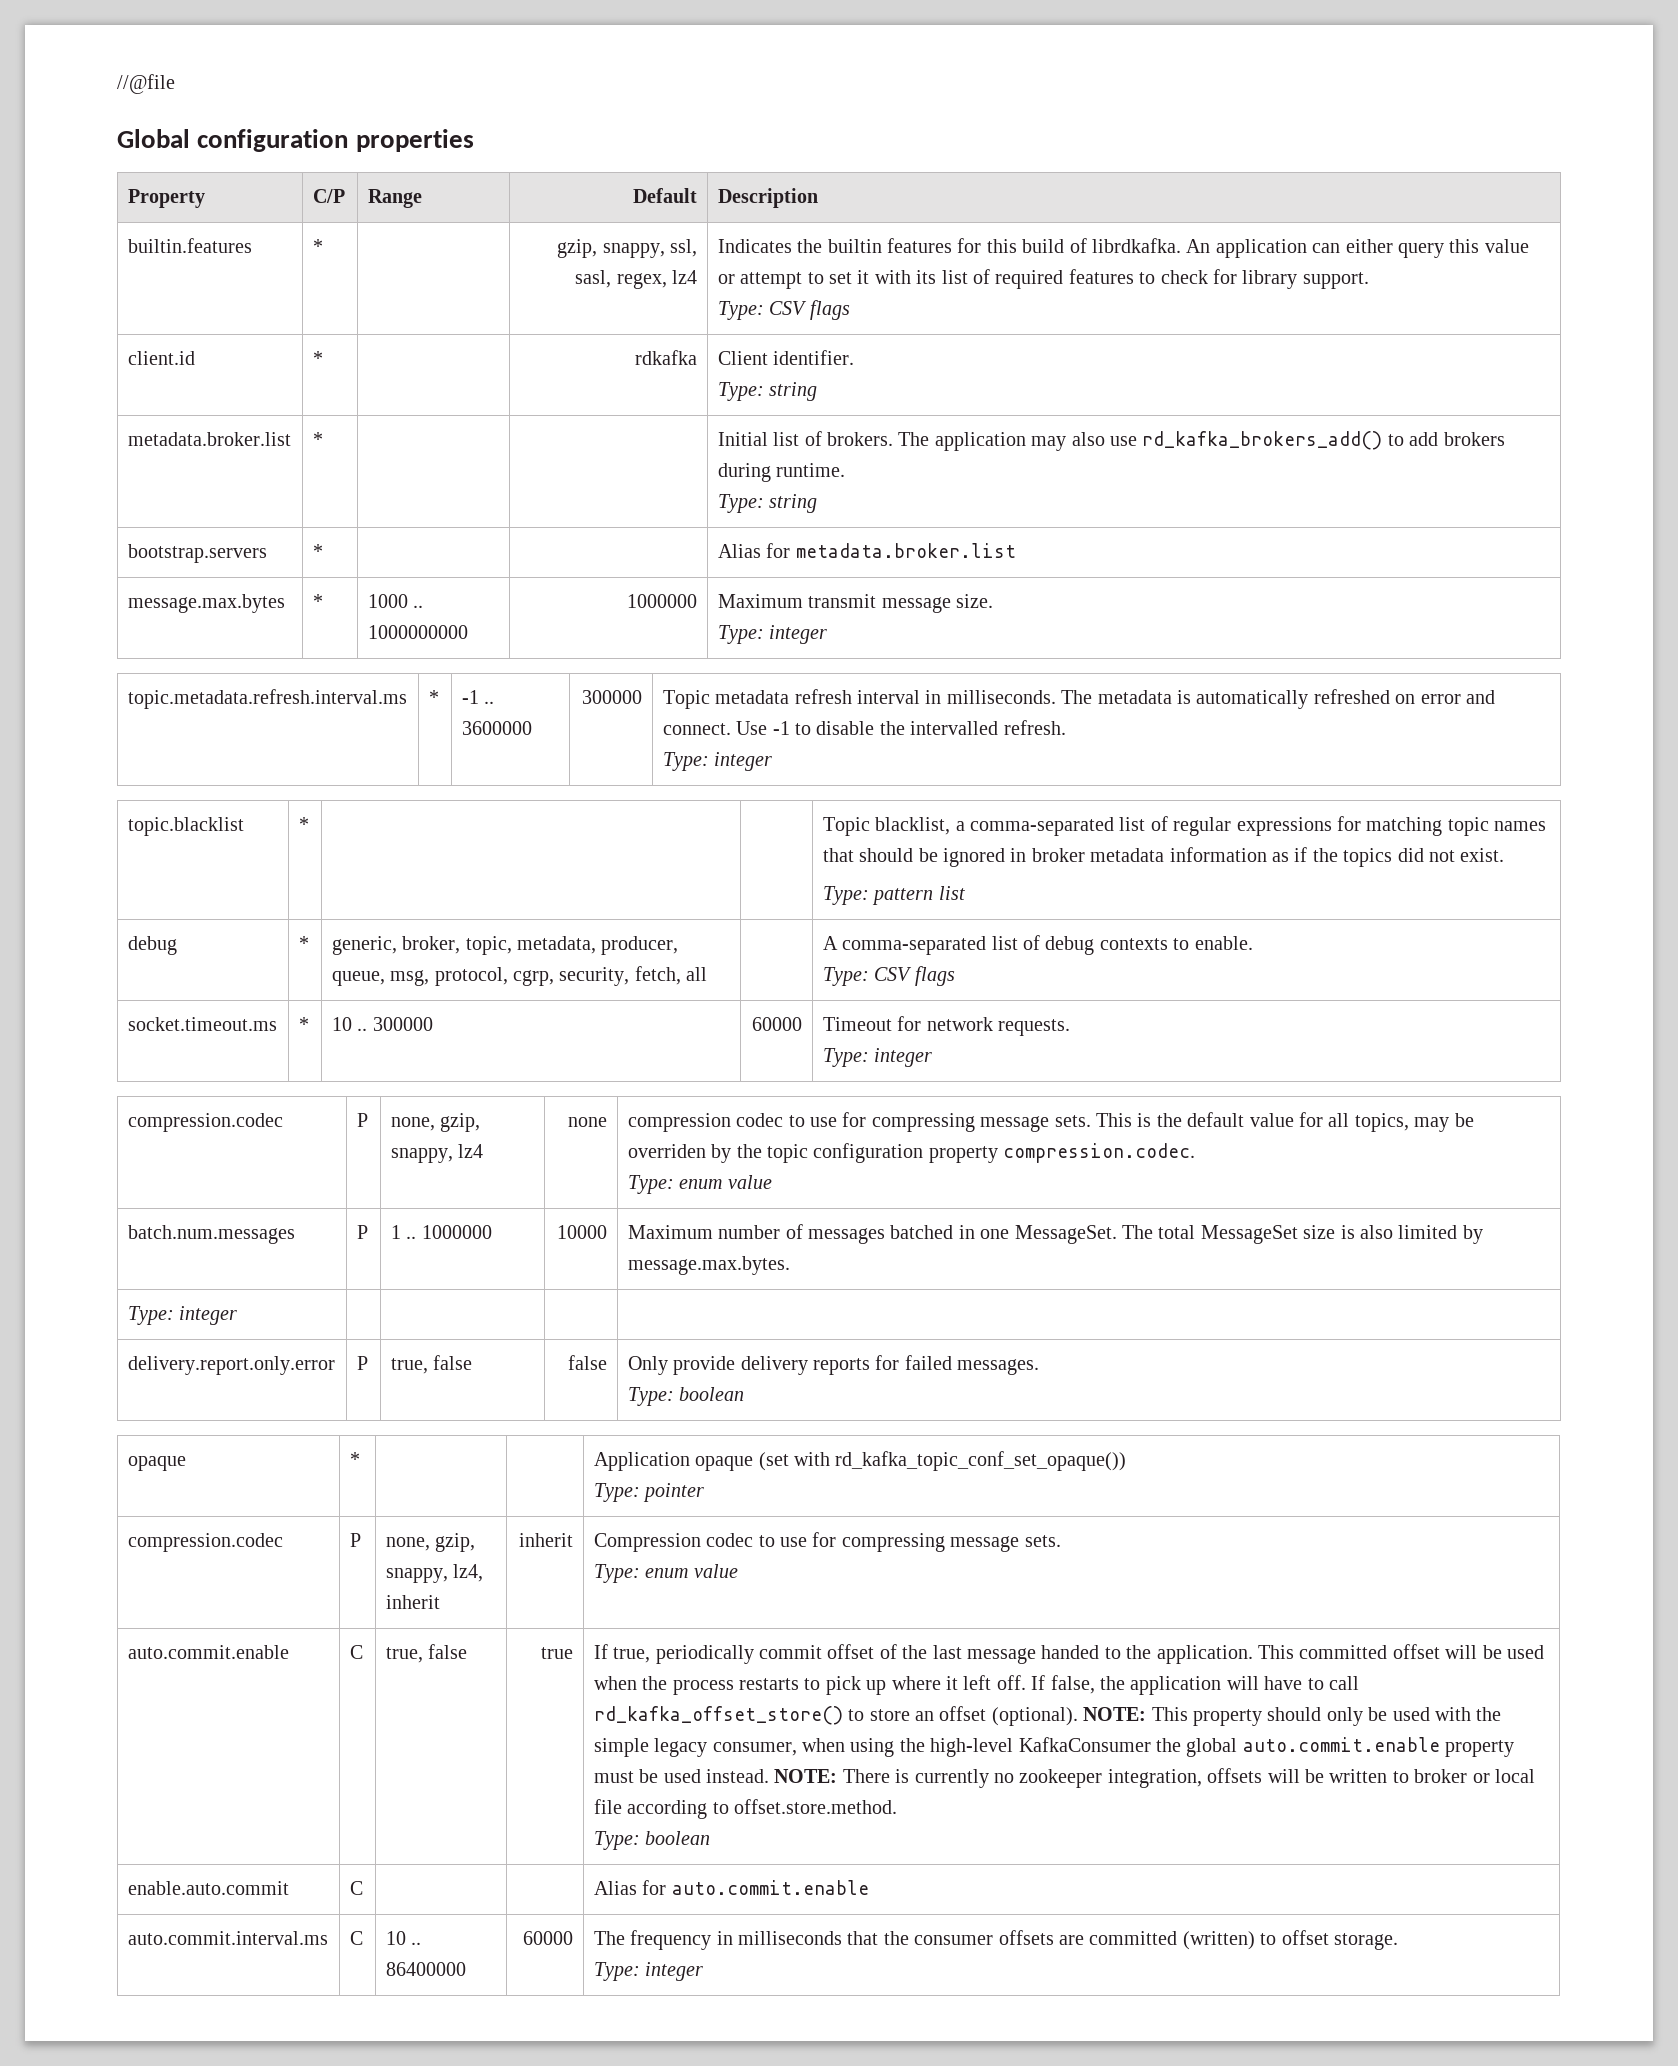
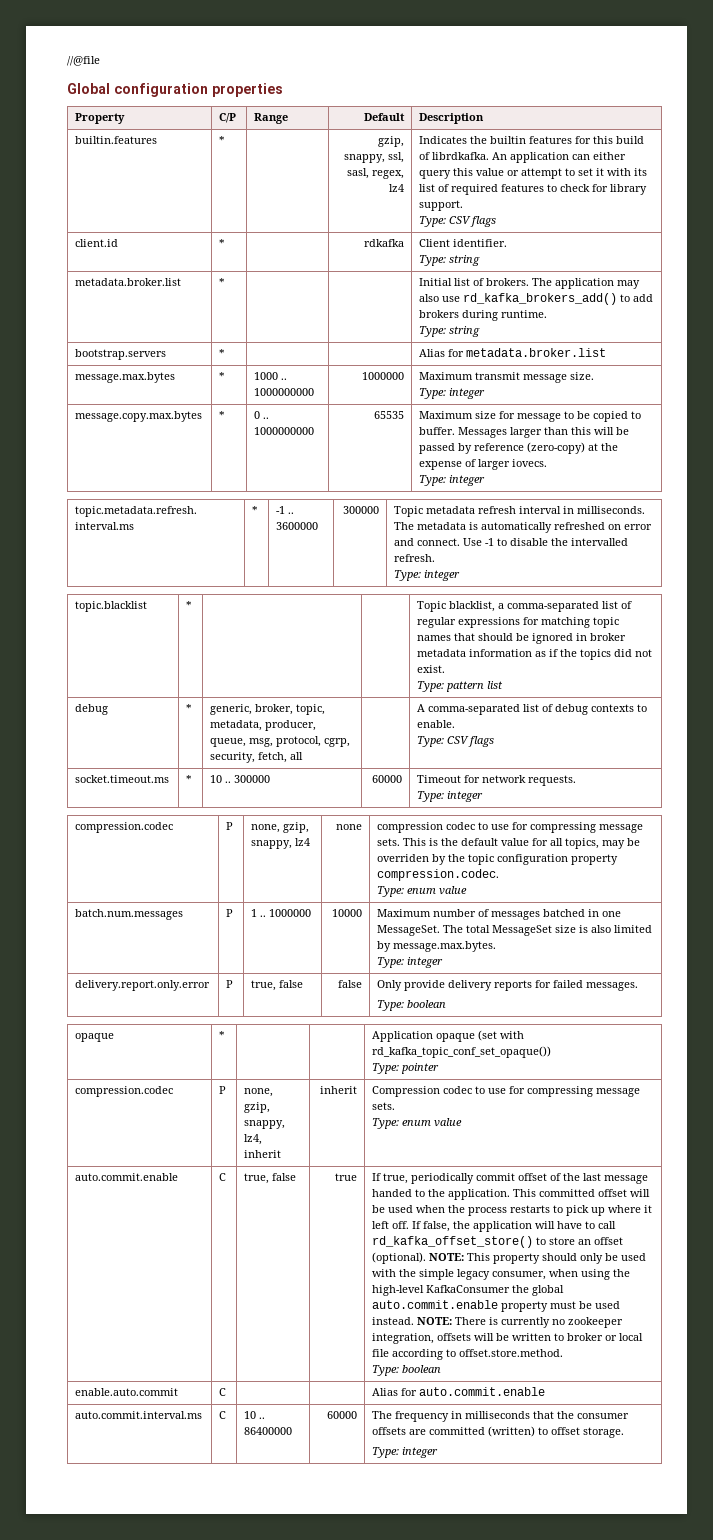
+ message.copy.max.bytes | * | 0 .. 1000000000 | 65535 | Maximum size for message to be copied to buffer. Messages larger than this will be passed by reference (zero-copy) at the expense of larger iovecs.
+ Type: integer
  batch.num.messages | P | 1 .. 1000000 | 10000 | Maximum number of messages batched in one MessageSet. The total MessageSet size is also limited by message.max.bytes.
- Type: integer | | | |
+ Type: integer

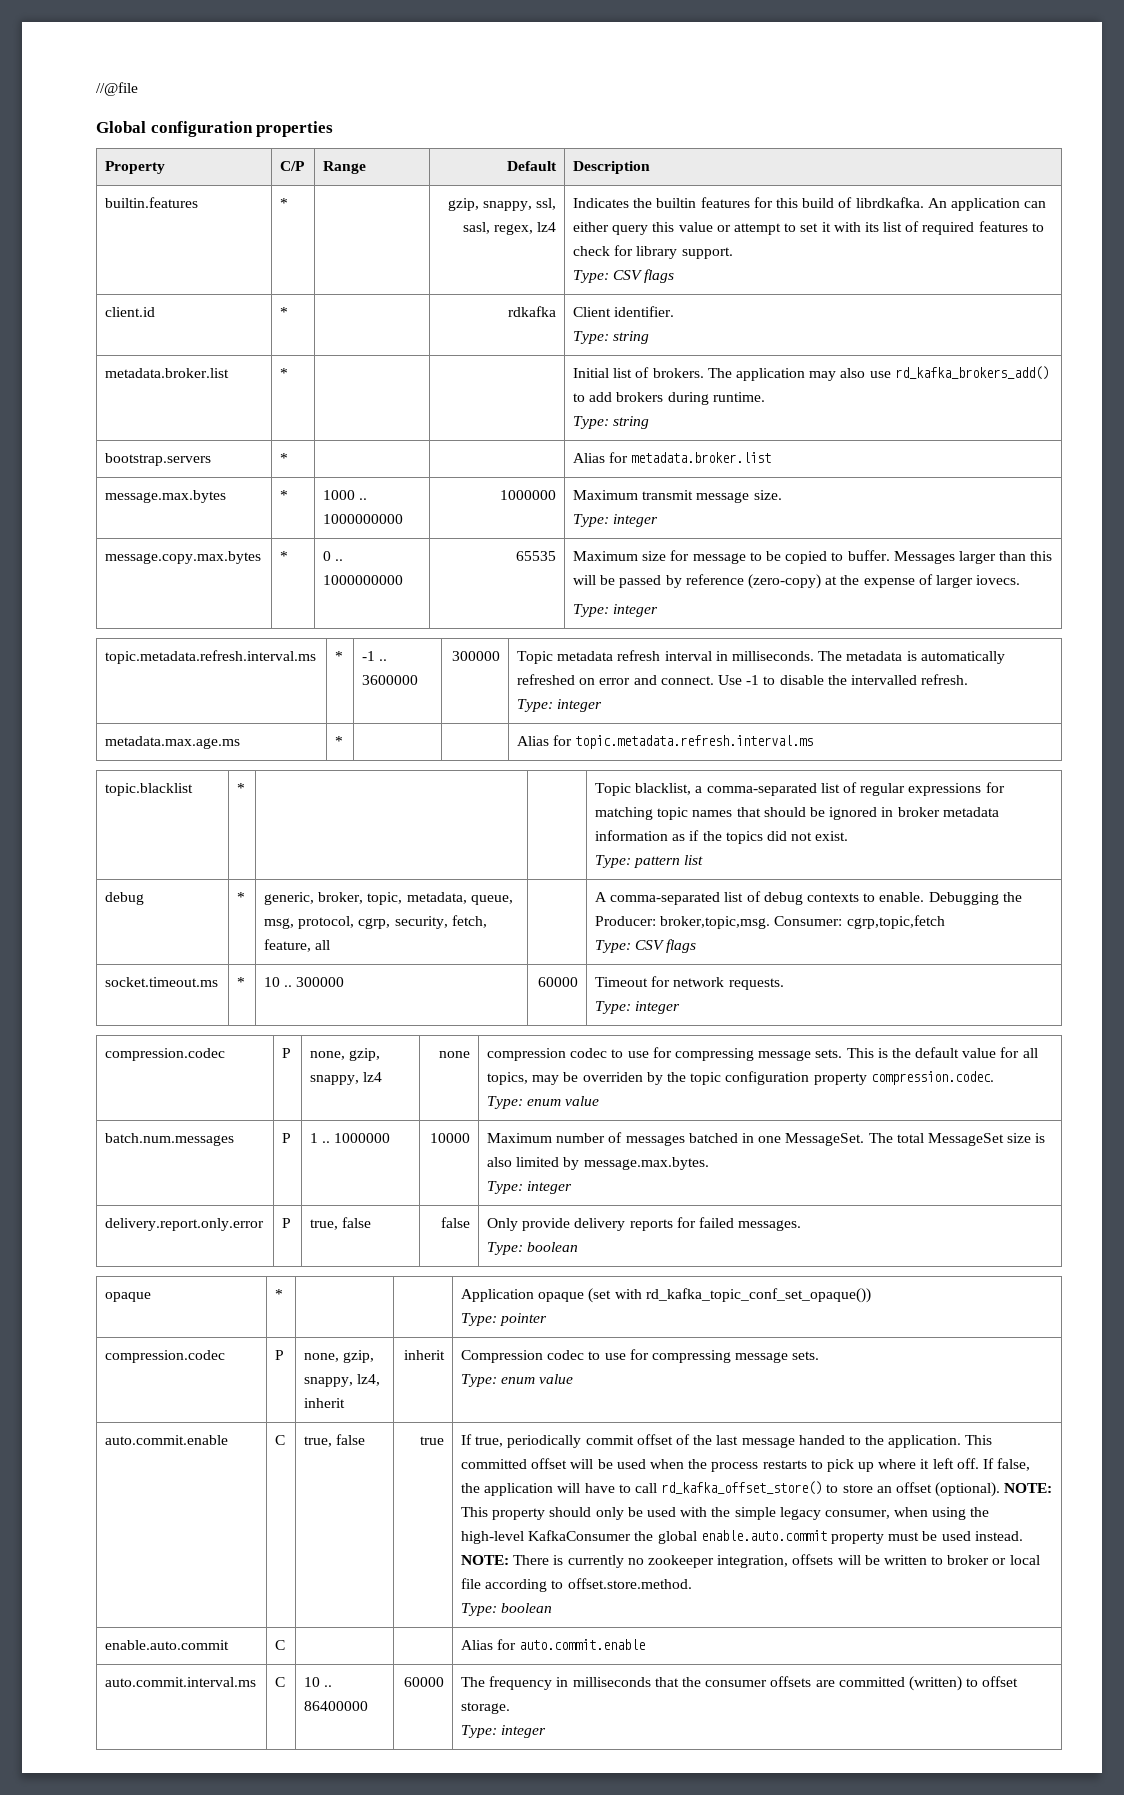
+ metadata.max.age.ms | * | | | Alias for topic.metadata.refresh.interval.ms
- debug | * | generic, broker, topic, metadata, producer, queue, msg, protocol, cgrp, security, fetch, all | | A comma-separated list of debug contexts to enable.
+ debug | * | generic, broker, topic, metadata, queue, msg, protocol, cgrp, security, fetch, feature, all | | A comma-separated list of debug contexts to enable. Debugging the Producer: broker,topic,msg. Consumer: cgrp,topic,fetch
- NOTE: This property should only be used with the simple legacy consumer, when using the high-level KafkaConsumer the global auto.commit.enable property must be used instead.
+ NOTE: This property should only be used with the simple legacy consumer, when using the high-level KafkaConsumer the global enable.auto.commit property must be used instead.

